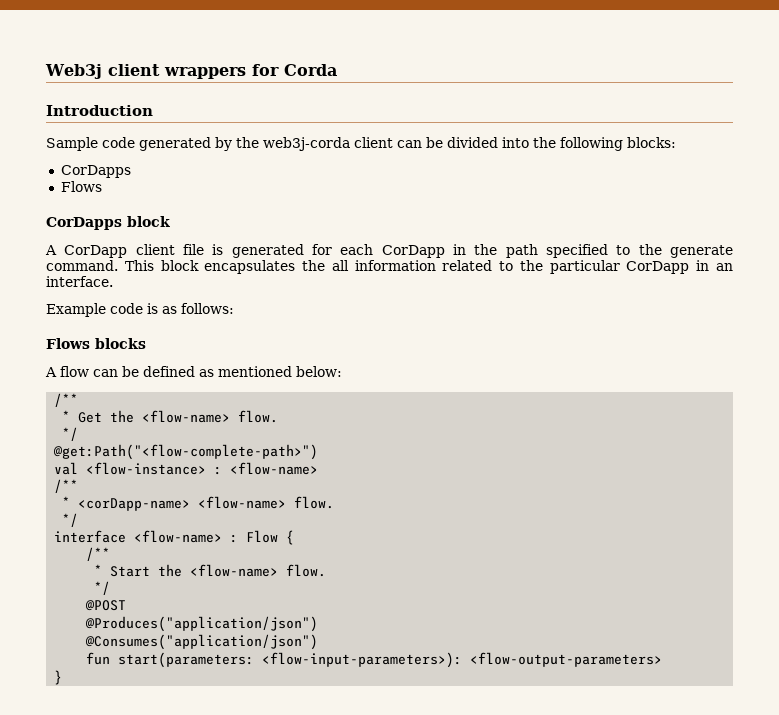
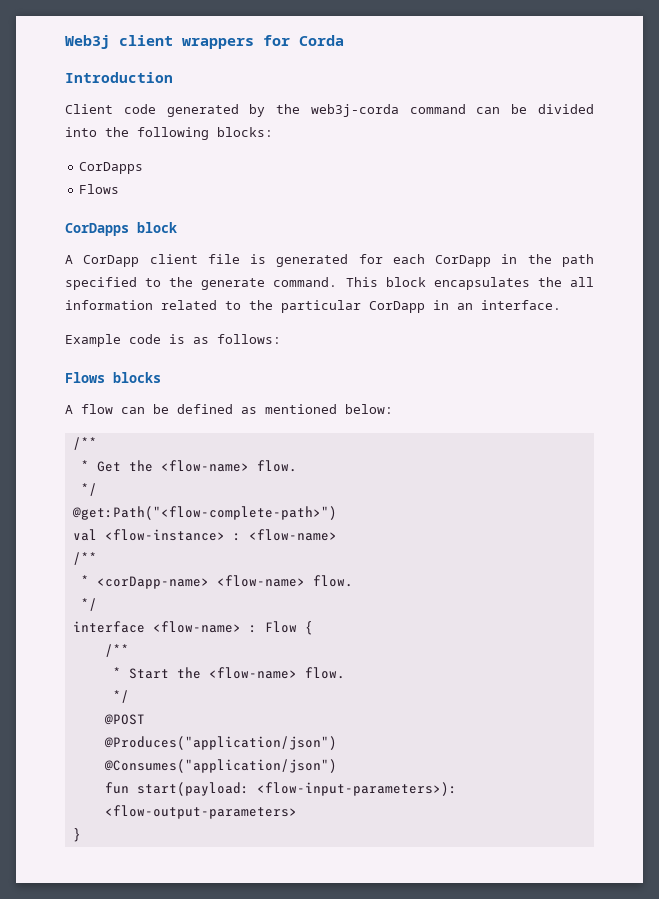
- Sample code generated by the web3j-corda client can be divided into the following blocks:
+ Client code generated by the web3j-corda command can be divided into the following blocks:
- fun start(parameters: <flow-input-parameters>): <flow-output-parameters>
+ fun start(payload: <flow-input-parameters>): <flow-output-parameters>

